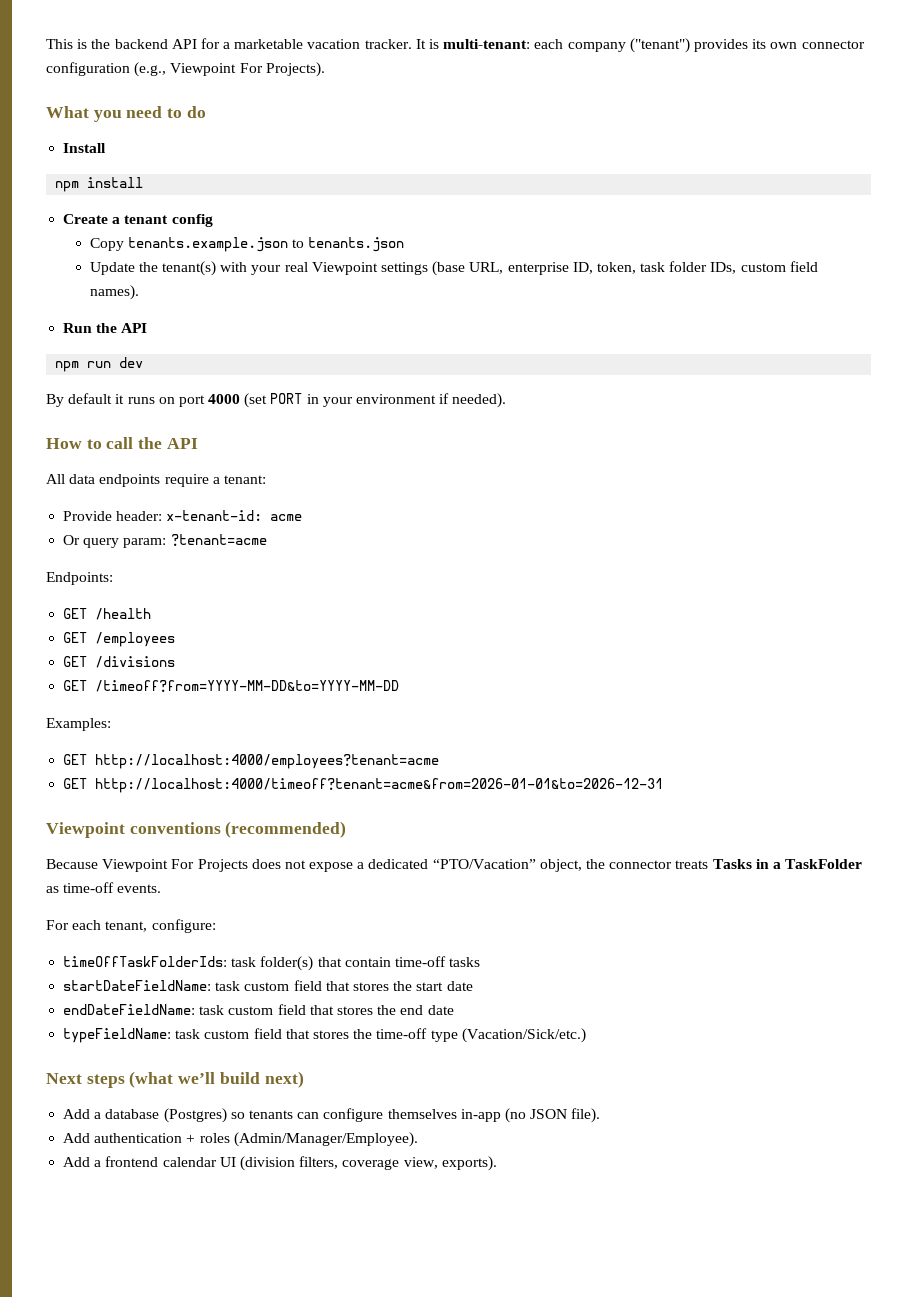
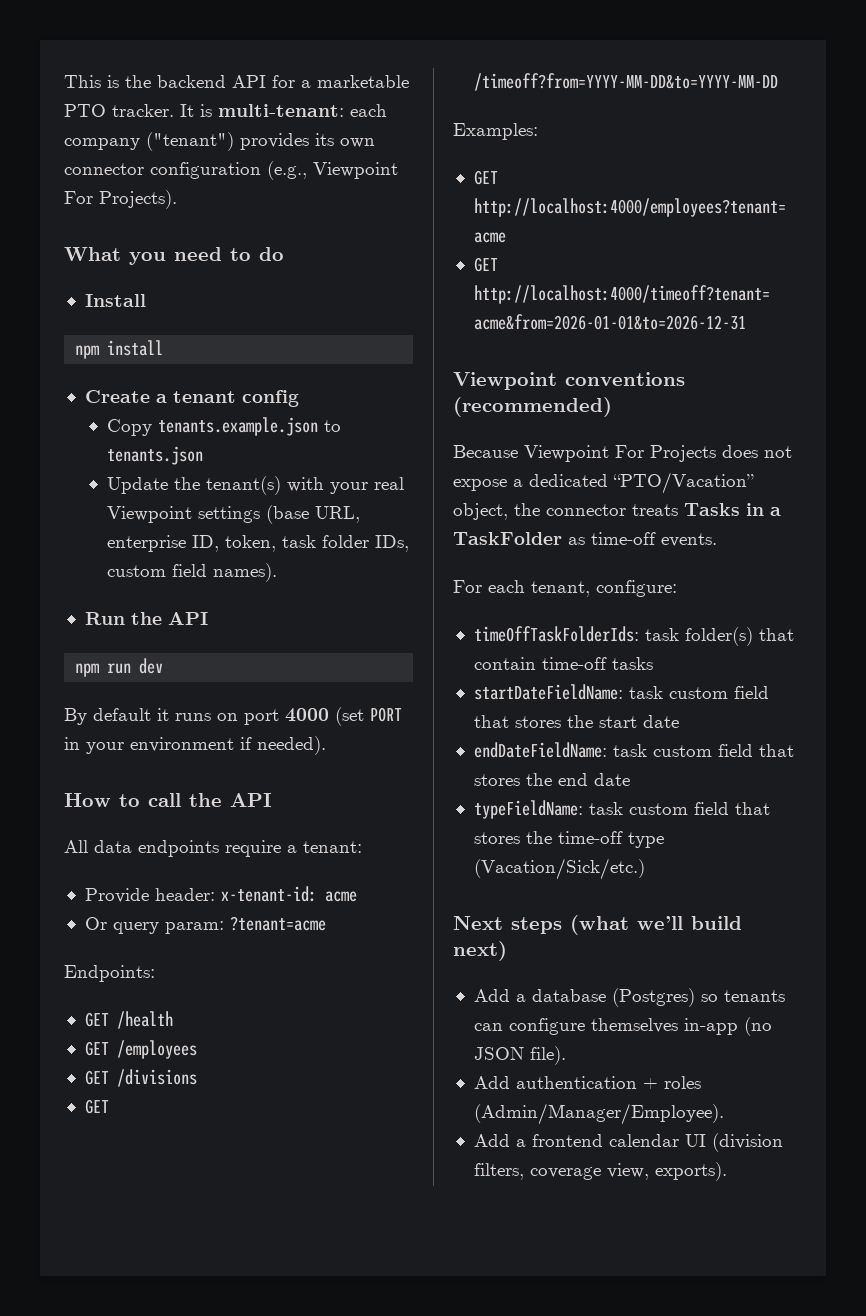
- This is the backend API for a marketable vacation tracker.
+ This is the backend API for a marketable PTO tracker.

